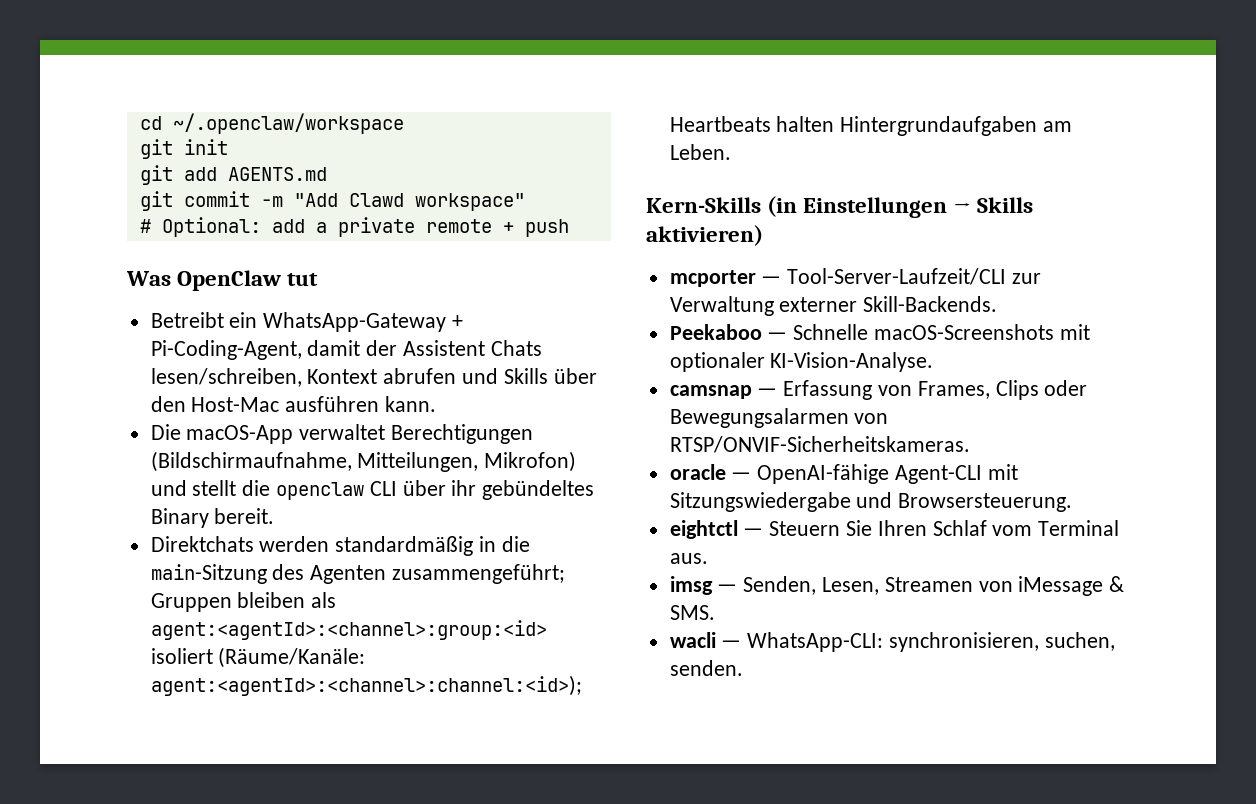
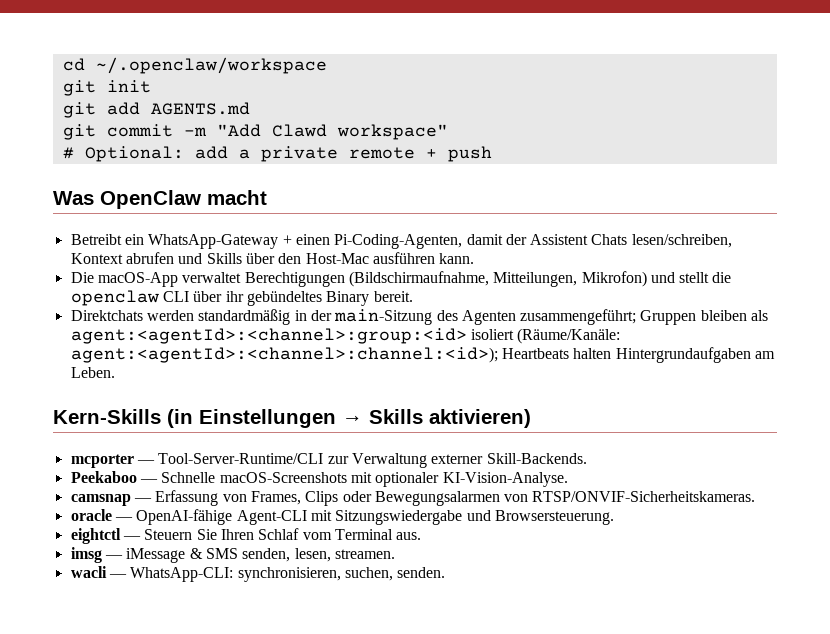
- Was OpenClaw tut
+ Was OpenClaw macht
- Betreibt ein WhatsApp-Gateway + Pi-Coding-Agent, damit der Assistent Chats lesen/schreiben, Kontext abrufen und Skills über den Host-Mac ausführen kann.
+ Betreibt ein WhatsApp-Gateway + einen Pi-Coding-Agenten, damit der Assistent Chats lesen/schreiben, Kontext abrufen und Skills über den Host-Mac ausführen kann.
- Direktchats werden standardmäßig in die main-Sitzung des Agenten zusammengeführt; Gruppen bleiben als agent:<agentId>:<channel>:group:<id> isoliert (Räume/Kanäle: agent:<agentId>:<channel>:channel:<id>); Heartbeats halten Hintergrundaufgaben am Leben.
+ Direktchats werden standardmäßig in der main-Sitzung des Agenten zusammengeführt; Gruppen bleiben als agent:<agentId>:<channel>:group:<id> isoliert (Räume/Kanäle: agent:<agentId>:<channel>:channel:<id>); Heartbeats halten Hintergrundaufgaben am Leben.
- mcporter — Tool-Server-Laufzeit/CLI zur Verwaltung externer Skill-Backends.
+ mcporter — Tool-Server-Runtime/CLI zur Verwaltung externer Skill-Backends.
- imsg — Senden, Lesen, Streamen von iMessage & SMS.
+ imsg — iMessage & SMS senden, lesen, streamen.

